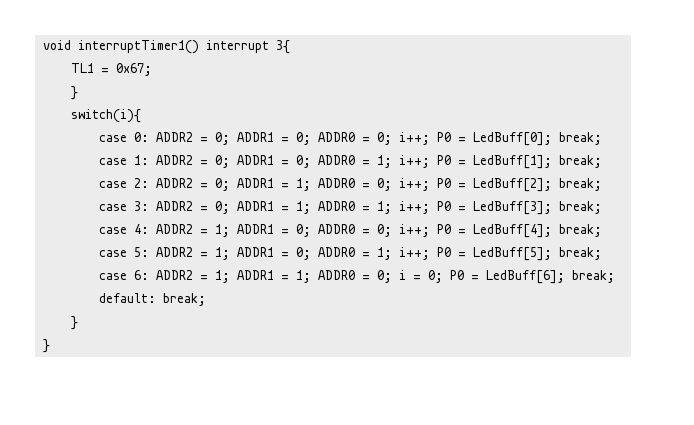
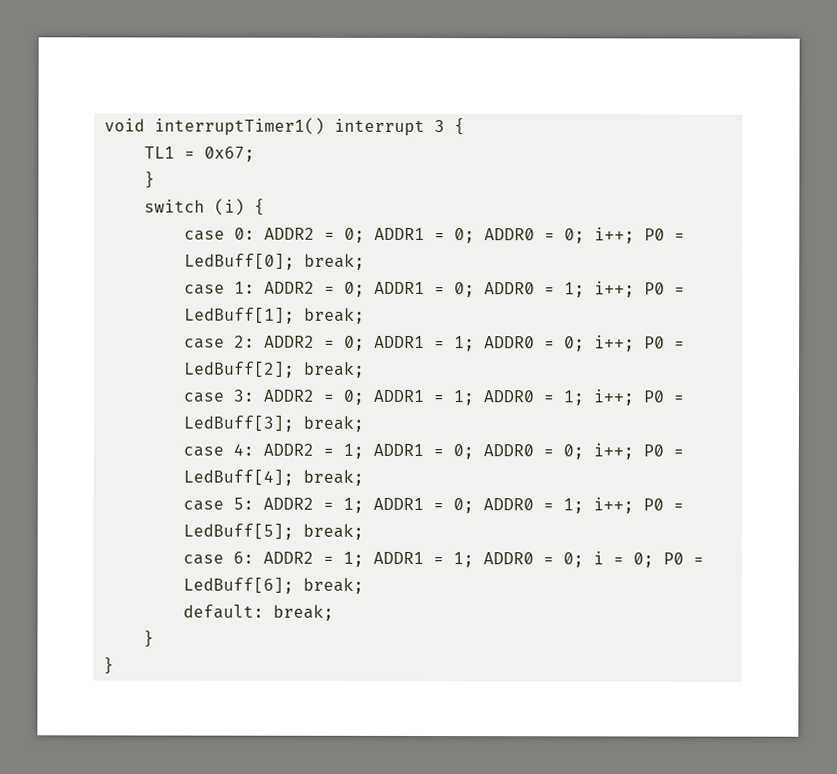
- void interruptTimer1() interrupt 3{
+ void interruptTimer1() interrupt 3 {
- switch(i){
+ switch (i) {

